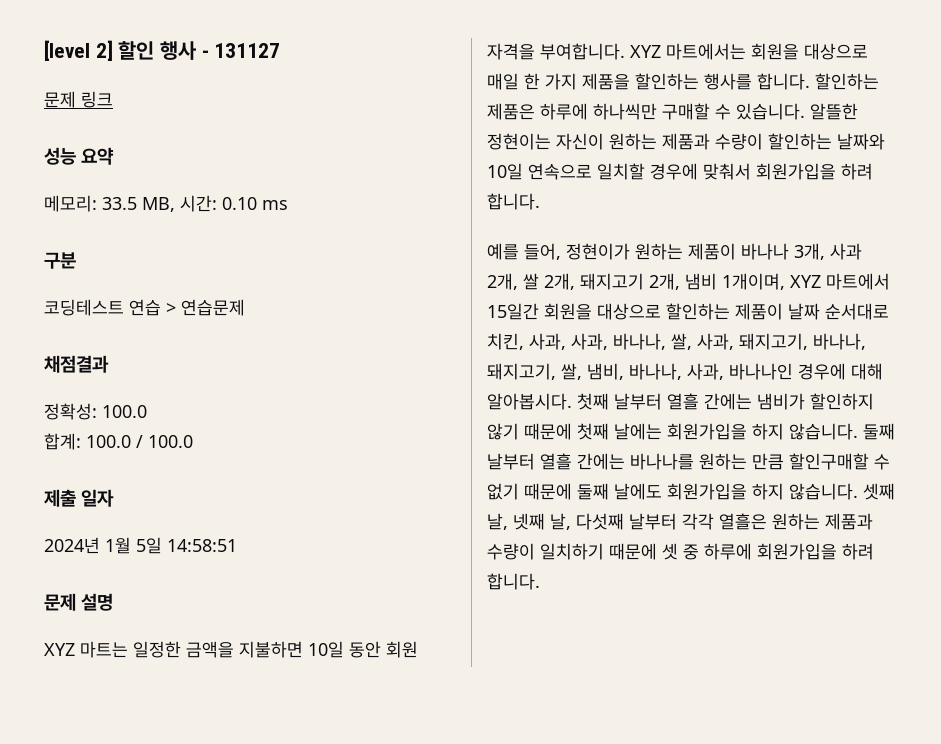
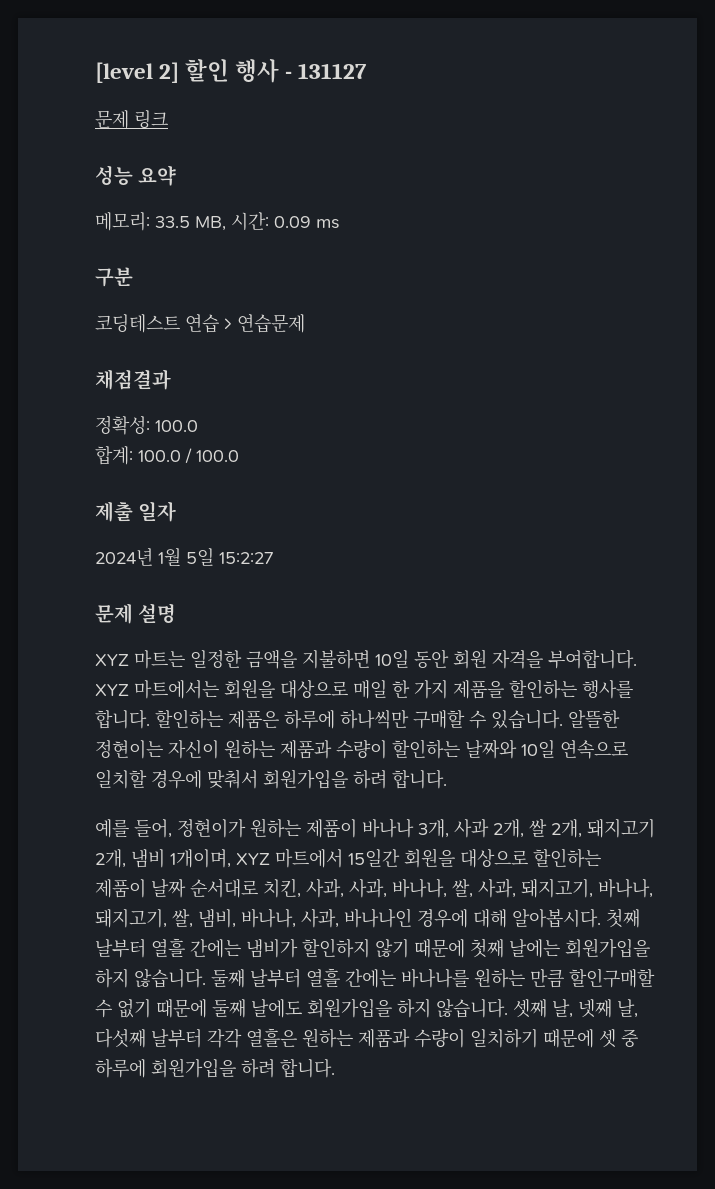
- 메모리: 33.5 MB, 시간: 0.10 ms
+ 메모리: 33.5 MB, 시간: 0.09 ms
- 2024년 1월 5일 14:58:51
+ 2024년 1월 5일 15:2:27

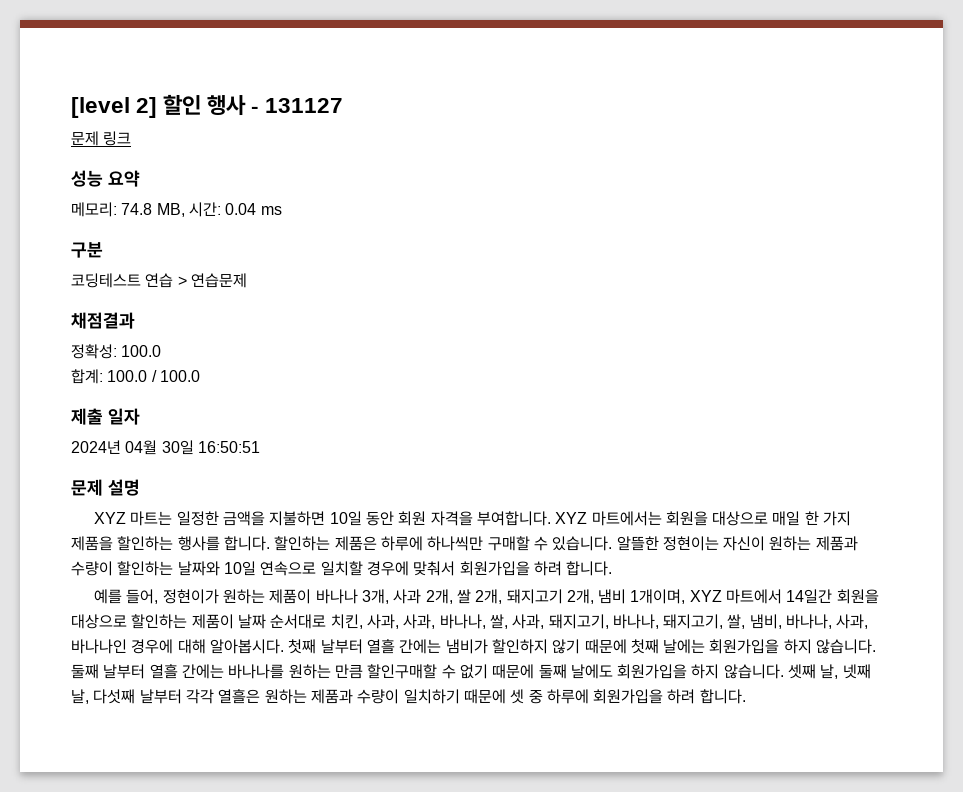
- 메모리: 33.5 MB, 시간: 0.09 ms
+ 메모리: 74.8 MB, 시간: 0.04 ms
- 2024년 1월 5일 15:2:27
+ 2024년 04월 30일 16:50:51
- 예를 들어, 정현이가 원하는 제품이 바나나 3개, 사과 2개, 쌀 2개, 돼지고기 2개, 냄비 1개이며, XYZ 마트에서 15일간 회원을 대상으로 할인하는 제품이 날짜 순서대로 치킨, 사과, 사과, 바나나, 쌀, 사과, 돼지고기, 바나나, 돼지고기, 쌀, 냄비, 바나나, 사과, 바나나인 경우에 대해 알아봅시다.
+ 예를 들어, 정현이가 원하는 제품이 바나나 3개, 사과 2개, 쌀 2개, 돼지고기 2개, 냄비 1개이며, XYZ 마트에서 14일간 회원을 대상으로 할인하는 제품이 날짜 순서대로 치킨, 사과, 사과, 바나나, 쌀, 사과, 돼지고기, 바나나, 돼지고기, 쌀, 냄비, 바나나, 사과, 바나나인 경우에 대해 알아봅시다.

